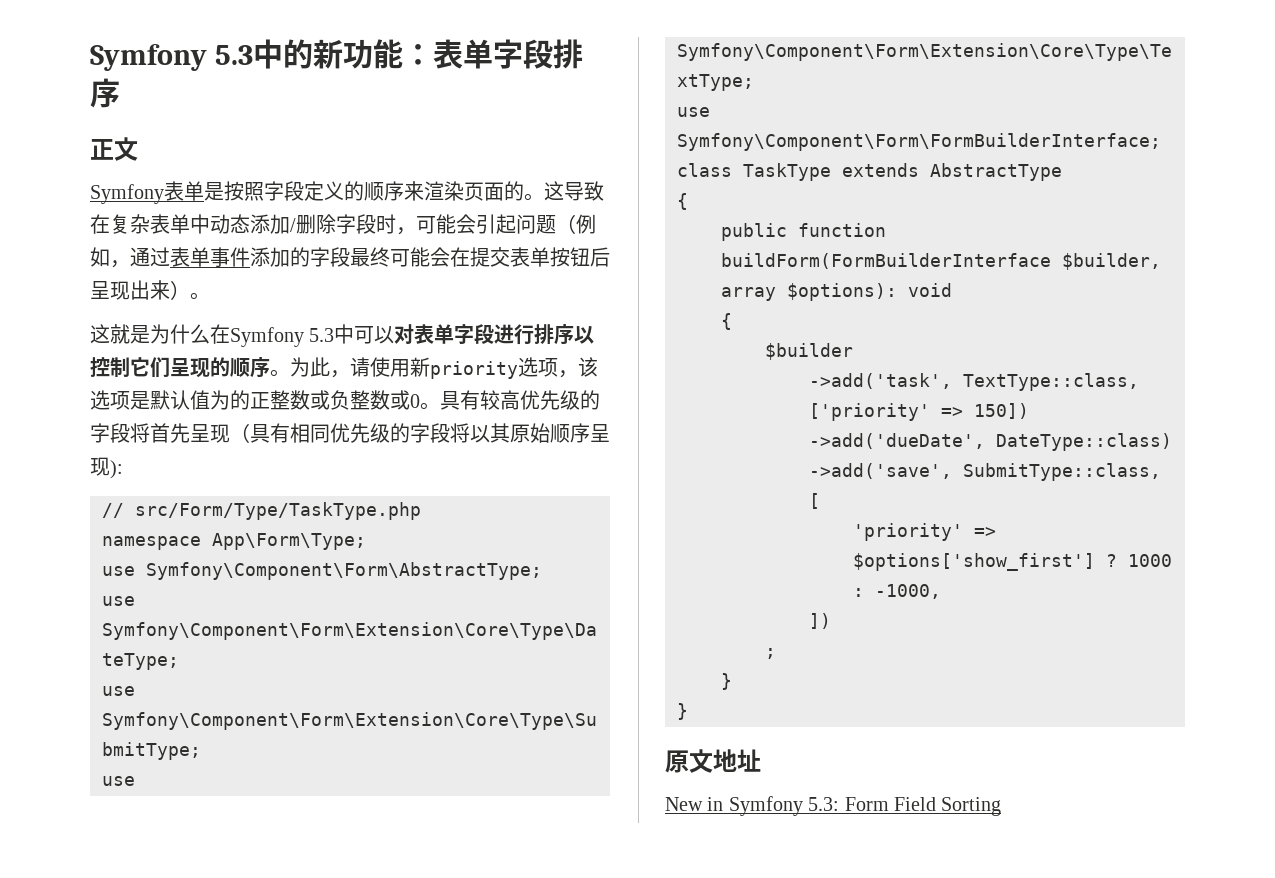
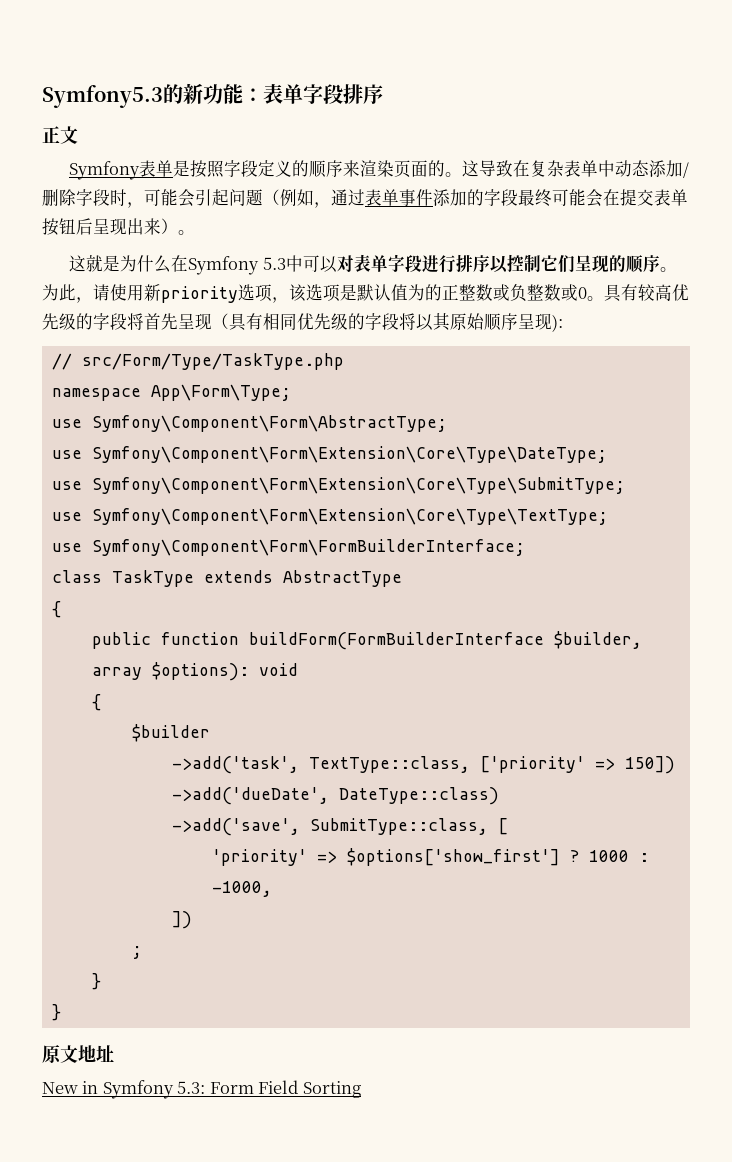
- Symfony 5.3中的新功能：表单字段排序
+ Symfony5.3的新功能：表单字段排序

